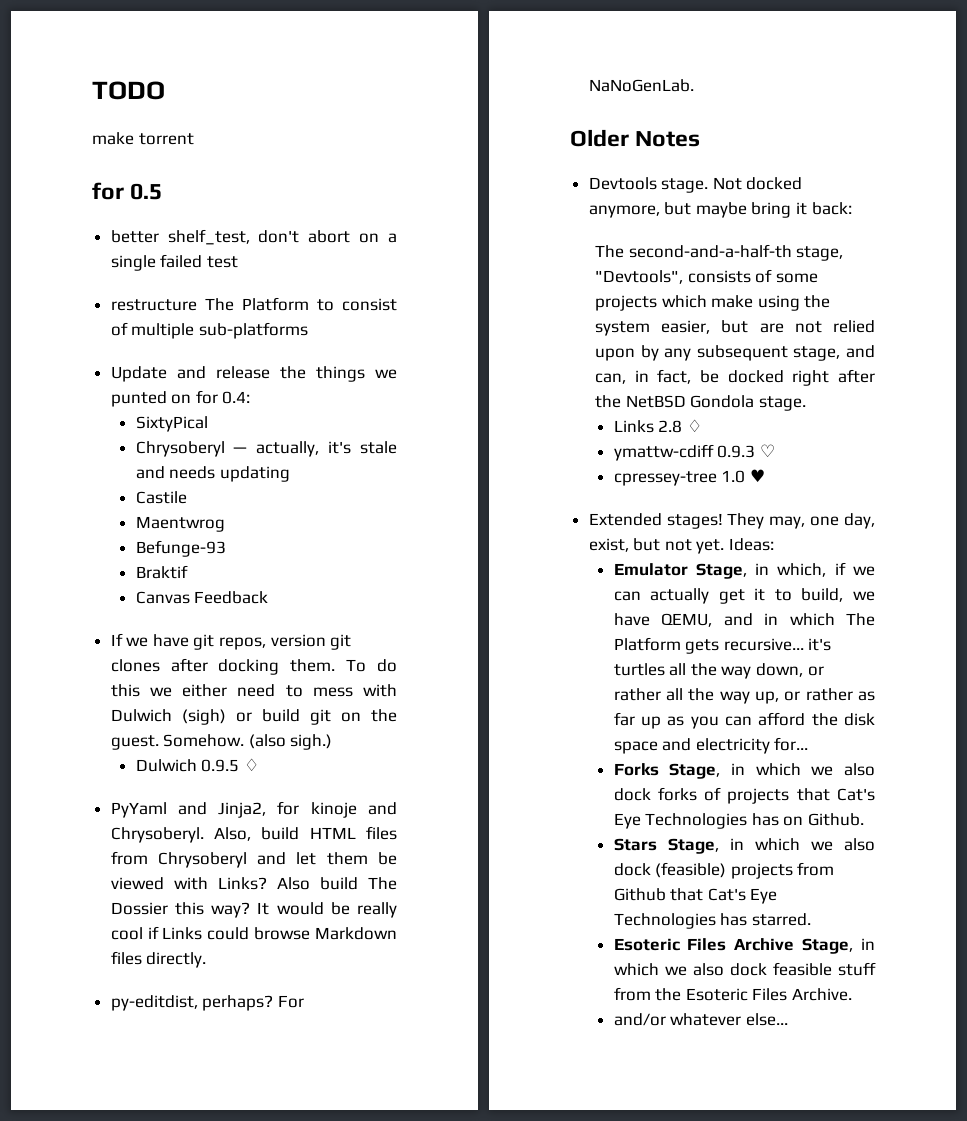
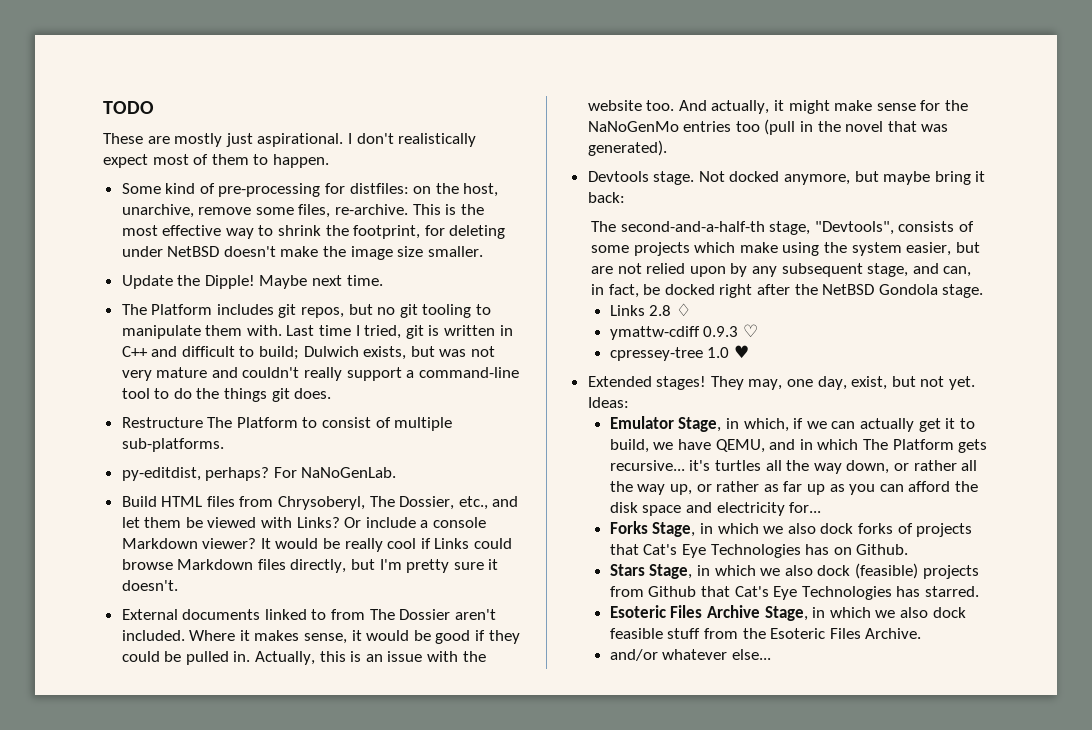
- make torrent
- for 0.5
- better shelf_test, don't abort on a single failed test
- restructure The Platform to consist of multiple sub-platforms
- Update and release the things we punted on for 0.4:
- SixtyPical
- Chrysoberyl — actually, it's stale and needs updating
- Castile
- Maentwrog
- Befunge-93
- Braktif
- Canvas Feedback
- If we have git repos, version git clones after docking them. To do this we either need to mess with Dulwich (sigh) or build git on the guest. Somehow. (also sigh.)
- Dulwich 0.9.5 ♢
- PyYaml and Jinja2, for kinoje and Chrysoberyl. Also, build HTML files from Chrysoberyl and let them be viewed with Links?
+ These are mostly just aspirational. I don't realistically expect most of them to happen.
+ Some kind of pre-processing for distfiles: on the host, unarchive, remove some files, re-archive. This is the most effective way to shrink the footprint, for deleting under NetBSD doesn't make the image size smaller.
+ Update the Dipple! Maybe next time.
+ The Platform includes git repos, but no git tooling to manipulate them with. Last time I tried, git is written in C++ and difficult to build; Dulwich exists, but was not very mature and couldn't really support a command-line tool to do the things git does.
+ Restructure The Platform to consist of multiple sub-platforms.
+ py-editdist, perhaps? For NaNoGenLab.
+ Build HTML files from Chrysoberyl, The Dossier, etc., and let them be viewed with Links?
- Also build The Dossier this way?
+ Or include a console Markdown viewer?
- It would be really cool if Links could browse Markdown files directly.
- py-editdist, perhaps? For NaNoGenLab.
- Older Notes
+ It would be really cool if Links could browse Markdown files directly, but I'm pretty sure it doesn't.
+ External documents linked to from The Dossier aren't included. Where it makes sense, it would be good if they could be pulled in. Actually, this is an issue with the website too. And actually, it might make sense for the NaNoGenMo entries too (pull in the novel that was generated).

